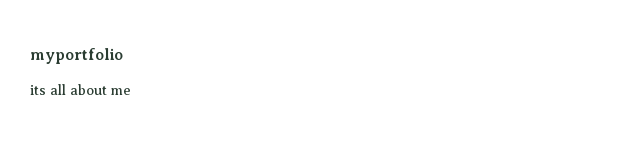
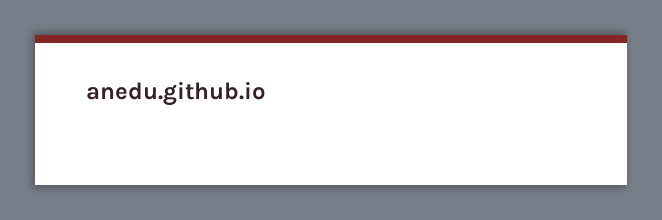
- myportfolio
- its all about me
+ anedu.github.io

